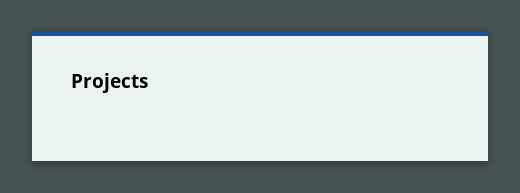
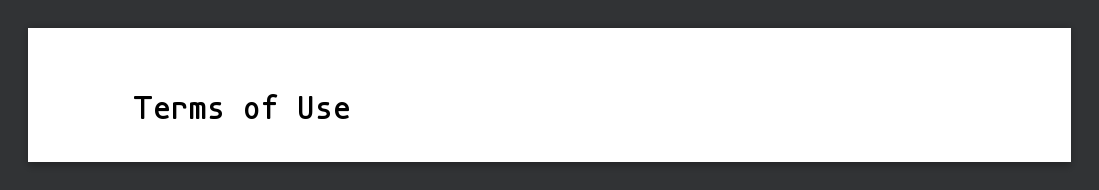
- Projects
+ Terms of Use

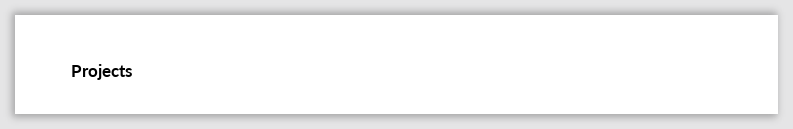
- Terms of Use
+ Projects

